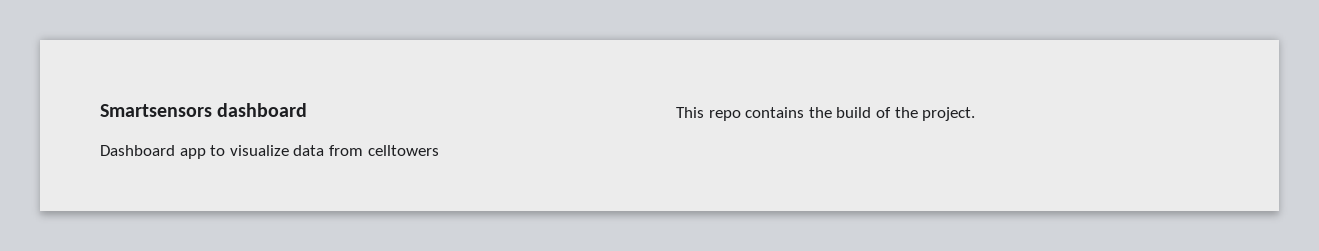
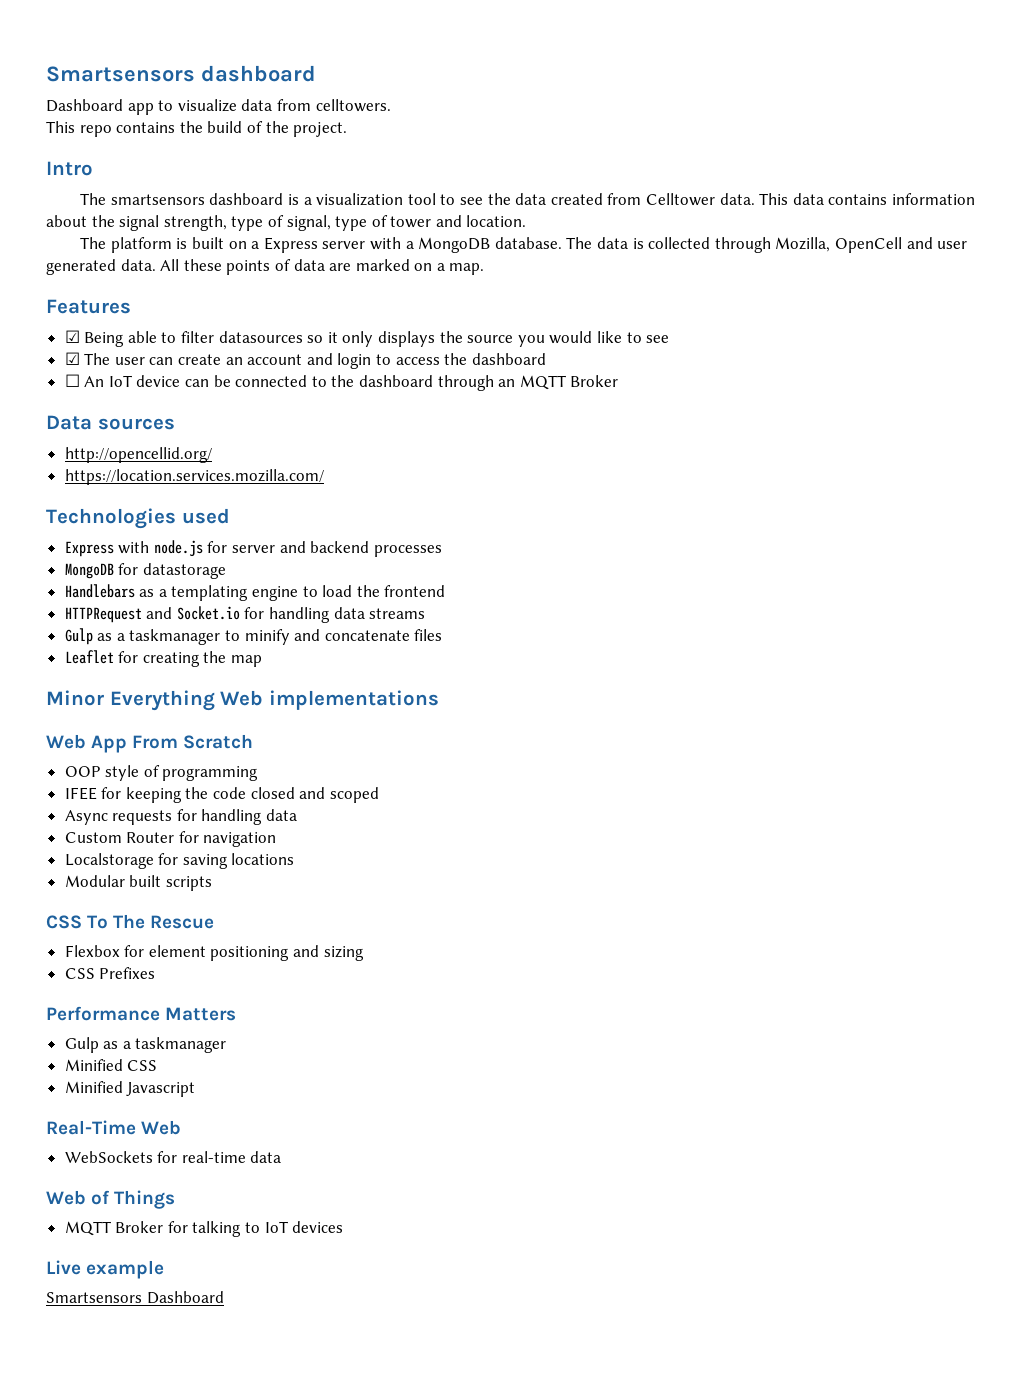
- Dashboard app to visualize data from celltowers
+ Dashboard app to visualize data from celltowers.
+ Intro
+ The smartsensors dashboard is a visualization tool to see the data created from Celltower data. This data contains information about the signal strength, type of signal, type of tower and location.
+ The platform is built on a Express server with a MongoDB database. The data is collected through Mozilla, OpenCell and user generated data. All these points of data are marked on a map.
+ Features
+ ☑ Being able to filter datasources so it only displays the source you would like to see
+ ☑ The user can create an account and login to access the dashboard
+ ☐ An IoT device can be connected to the dashboard through an MQTT Broker
+ Data sources
+ http://opencellid.org/
+ https://location.services.mozilla.com/
+ Technologies used
+ Express with node.js for server and backend processes
+ MongoDB for datastorage
+ Handlebars as a templating engine to load the frontend
+ HTTPRequest and Socket.io for handling data streams
+ Gulp as a taskmanager to minify and concatenate files
+ Leaflet for creating the map
+ Minor Everything Web implementations
+ Web App From Scratch
+ OOP style of programming
+ IFEE for keeping the code closed and scoped
+ Async requests for handling data
+ Custom Router for navigation
+ Localstorage for saving locations
+ Modular built scripts
+ CSS To The Rescue
+ Flexbox for element positioning and sizing
+ CSS Prefixes
+ Performance Matters
+ Gulp as a taskmanager
+ Minified CSS
+ Minified Javascript
+ Real-Time Web
+ WebSockets for real-time data
+ Web of Things
+ MQTT Broker for talking to IoT devices
+ Live example
+ Smartsensors Dashboard

